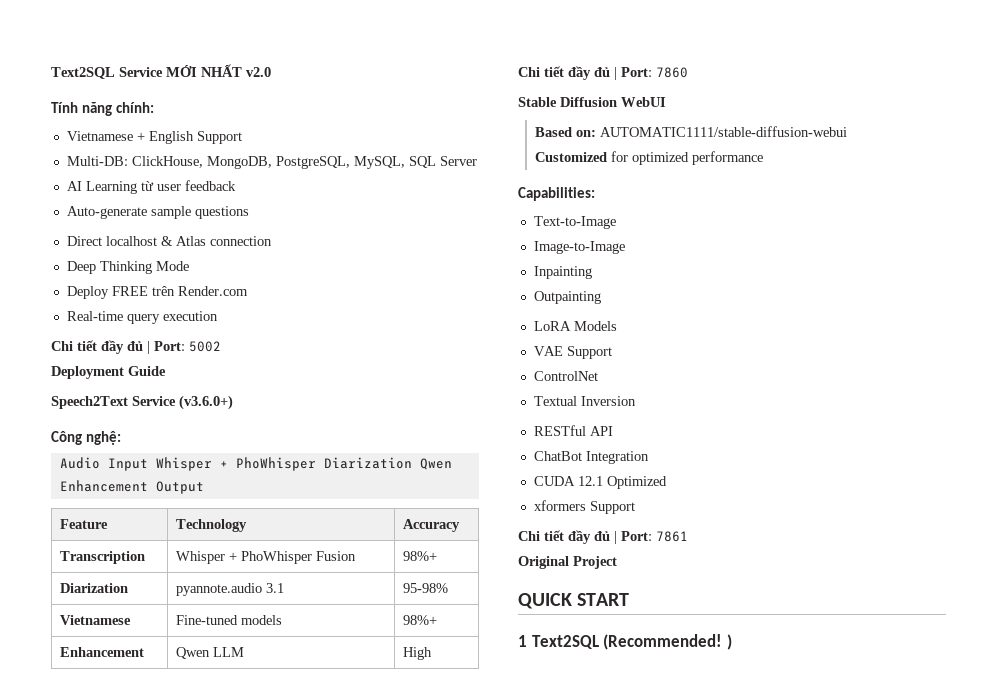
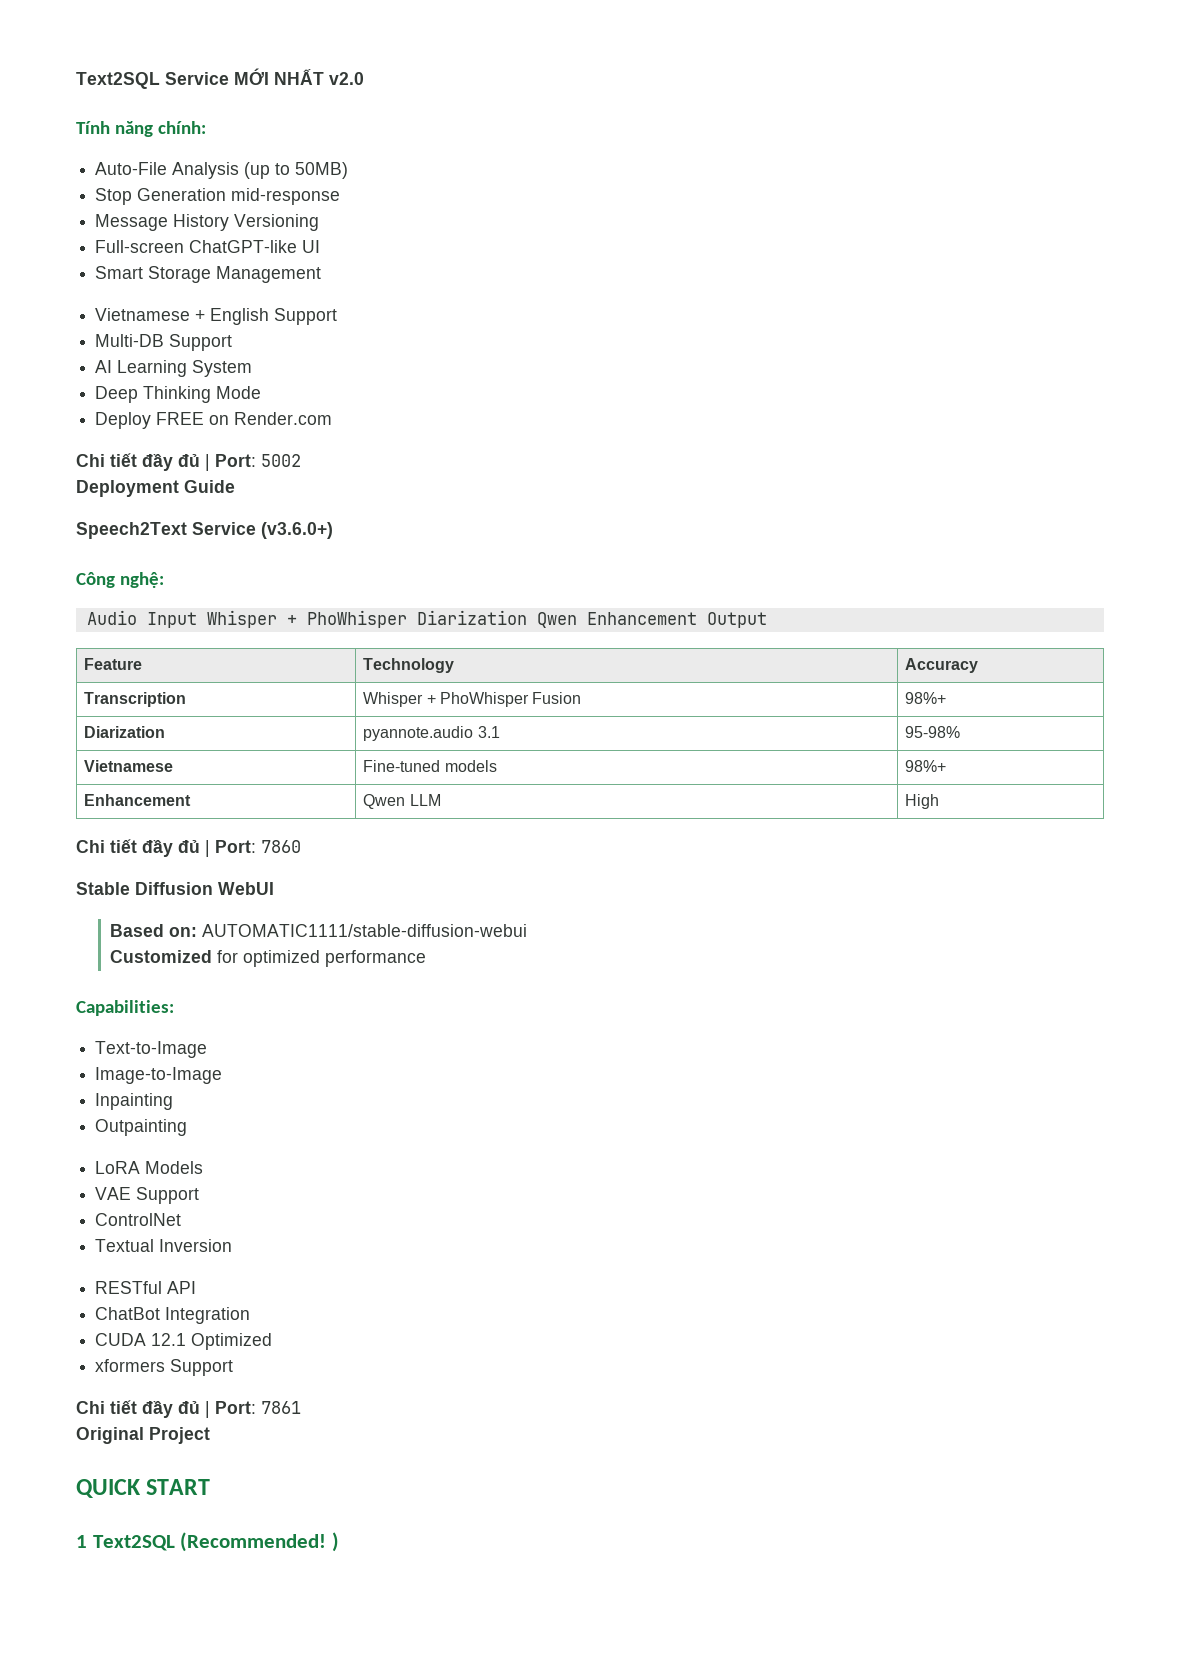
+ Auto-File Analysis (up to 50MB)
+ Stop Generation mid-response
+ Message History Versioning
+ Full-screen ChatGPT-like UI
+ Smart Storage Management
  Vietnamese + English Support
- Multi-DB: ClickHouse, MongoDB, PostgreSQL, MySQL, SQL Server
- AI Learning từ user feedback
- Auto-generate sample questions
- Direct localhost & Atlas connection
+ Multi-DB Support
+ AI Learning System
- Deploy FREE trên Render.com
+ Deploy FREE on Render.com
- Real-time query execution

